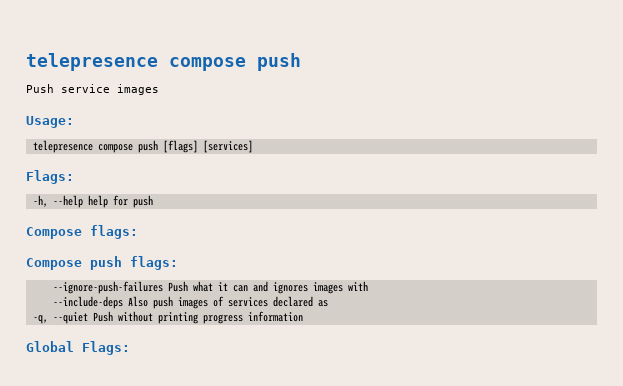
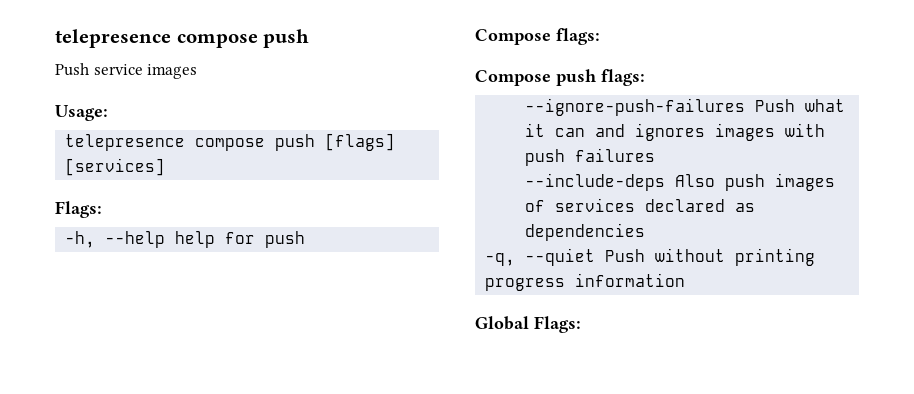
- --ignore-push-failures Push what it can and ignores images with
+ --ignore-push-failures Push what it can and ignores images with push failures
- --include-deps Also push images of services declared as
+ --include-deps Also push images of services declared as dependencies

